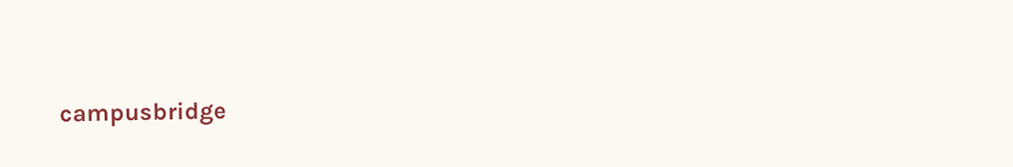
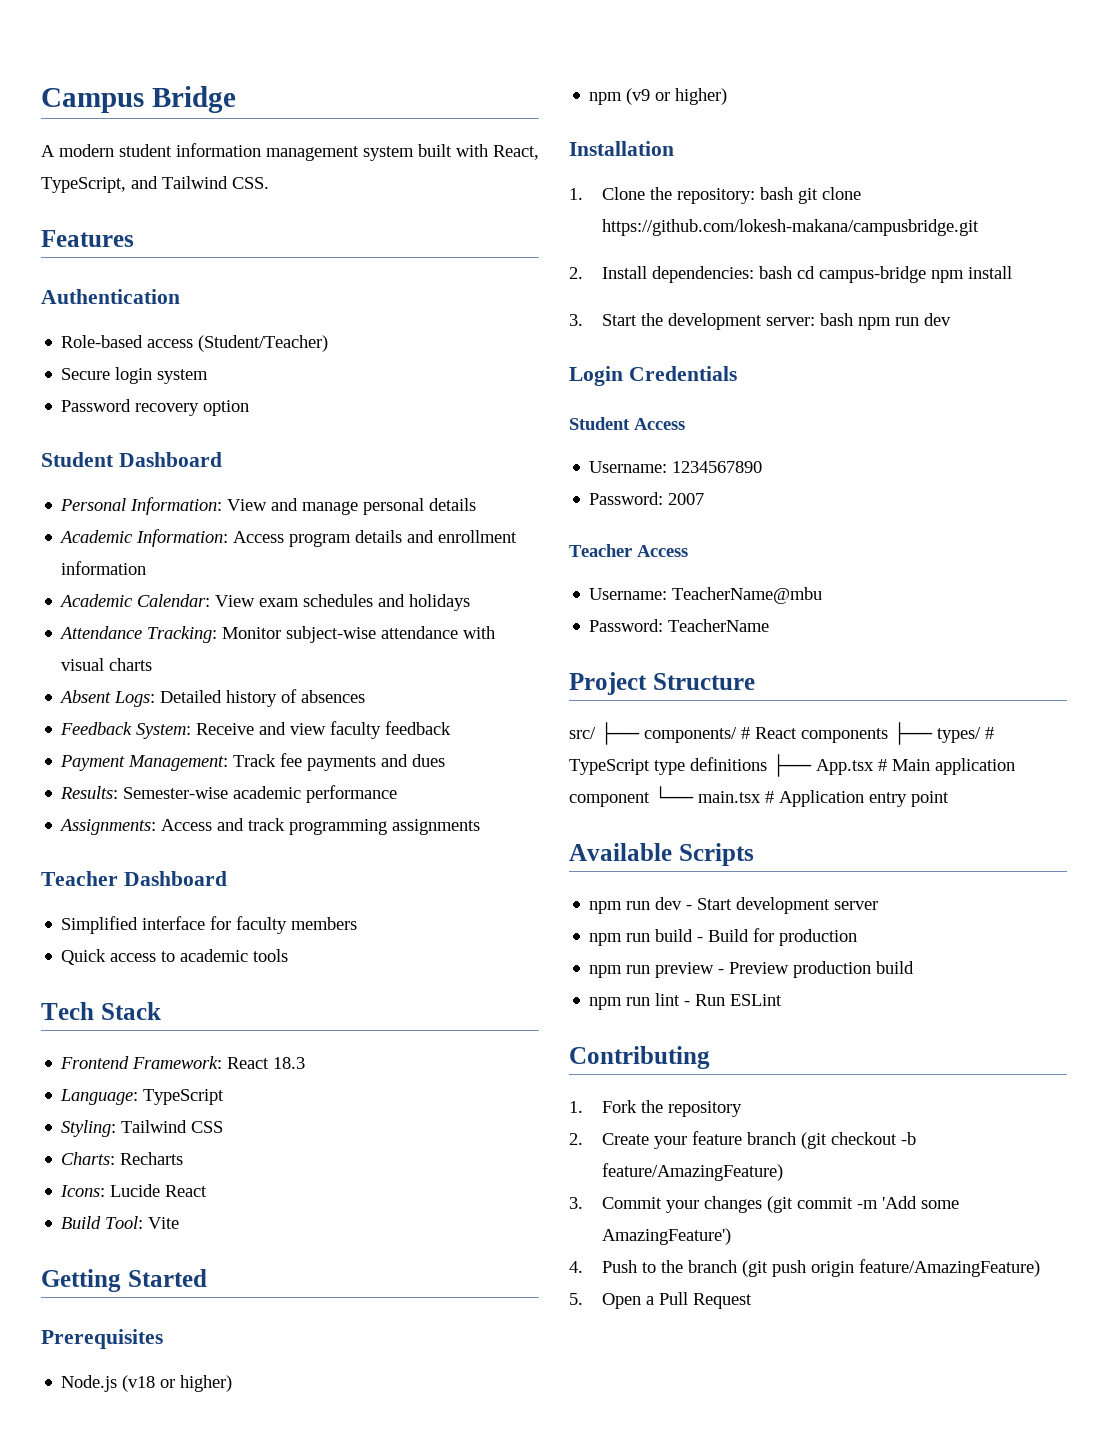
- campusbridge
+ Campus Bridge
+ A modern student information management system built with React, TypeScript, and Tailwind CSS.
+ Features
+ Authentication
+ Role-based access (Student/Teacher)
+ Secure login system
+ Password recovery option
+ Student Dashboard
+ Personal Information: View and manage personal details
+ Academic Information: Access program details and enrollment information
+ Academic Calendar: View exam schedules and holidays
+ Attendance Tracking: Monitor subject-wise attendance with visual charts
+ Absent Logs: Detailed history of absences
+ Feedback System: Receive and view faculty feedback
+ Payment Management: Track fee payments and dues
+ Results: Semester-wise academic performance
+ Assignments: Access and track programming assignments
+ Teacher Dashboard
+ Simplified interface for faculty members
+ Quick access to academic tools
+ Tech Stack
+ Frontend Framework: React 18.3
+ Language: TypeScript
+ Styling: Tailwind CSS
+ Charts: Recharts
+ Icons: Lucide React
+ Build Tool: Vite
+ Getting Started
+ Prerequisites
+ Node.js (v18 or higher)
+ npm (v9 or higher)
+ Installation
+ 1. Clone the repository: bash git clone https://github.com/lokesh-makana/campusbridge.git
+ 2. Install dependencies: bash cd campus-bridge npm install
+ 3. Start the development server: bash npm run dev
+ Login Credentials
+ Student Access
+ Username: 1234567890
+ Password: 2007
+ Teacher Access
+ Username: TeacherName@mbu
+ Password: TeacherName
+ Project Structure
+ src/ ├── components/ # React components ├── types/ # TypeScript type definitions ├── App.tsx # Main application component └── main.tsx # Application entry point
+ Available Scripts
+ npm run dev - Start development server
+ npm run build - Build for production
+ npm run preview - Preview production build
+ npm run lint - Run ESLint
+ Contributing
+ 1. Fork the repository
+ 2. Create your feature branch (git checkout -b feature/AmazingFeature)
+ 3. Commit your changes (git commit -m 'Add some AmazingFeature')
+ 4. Push to the branch (git push origin feature/AmazingFeature)
+ 5. Open a Pull Request

